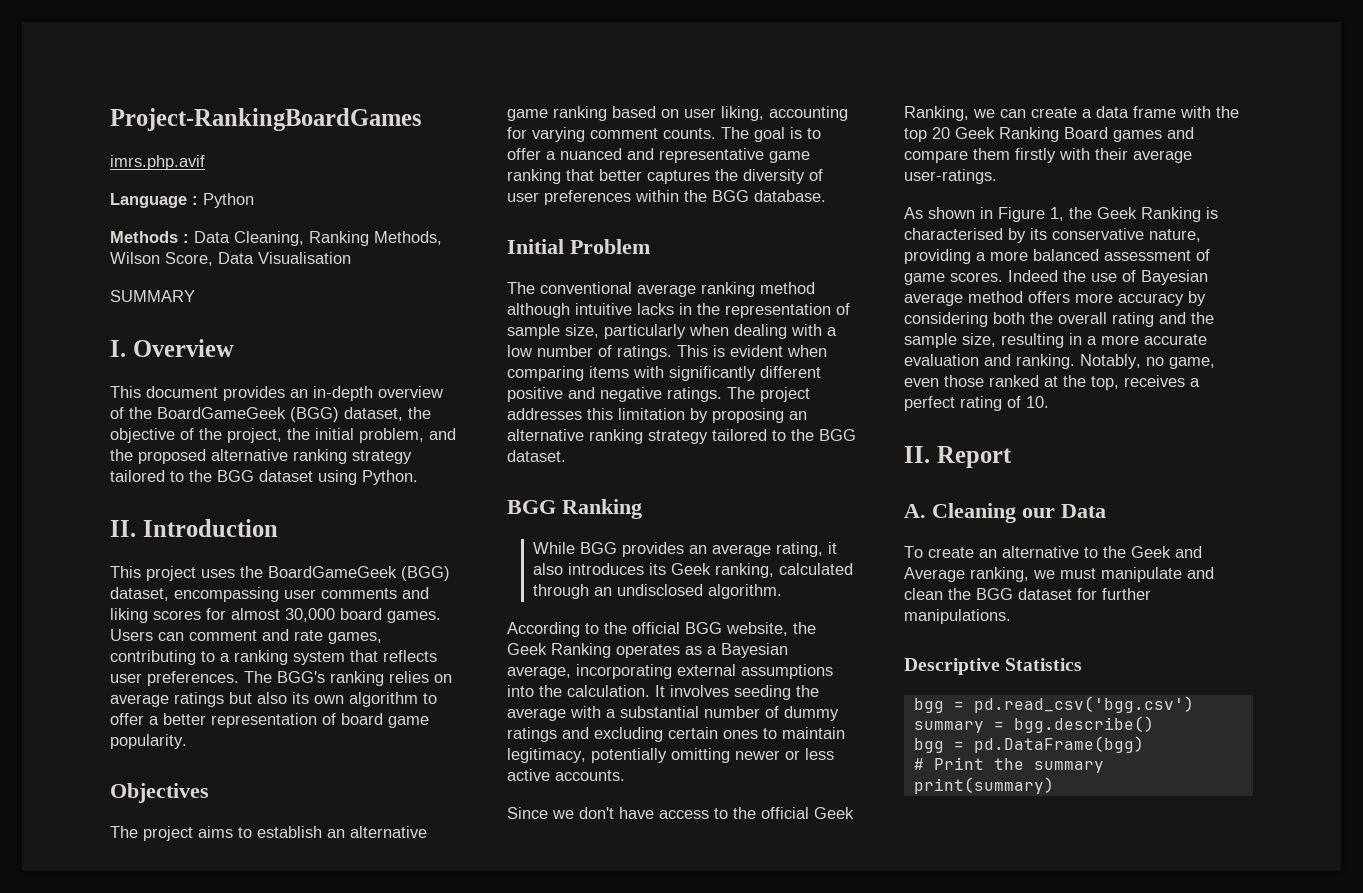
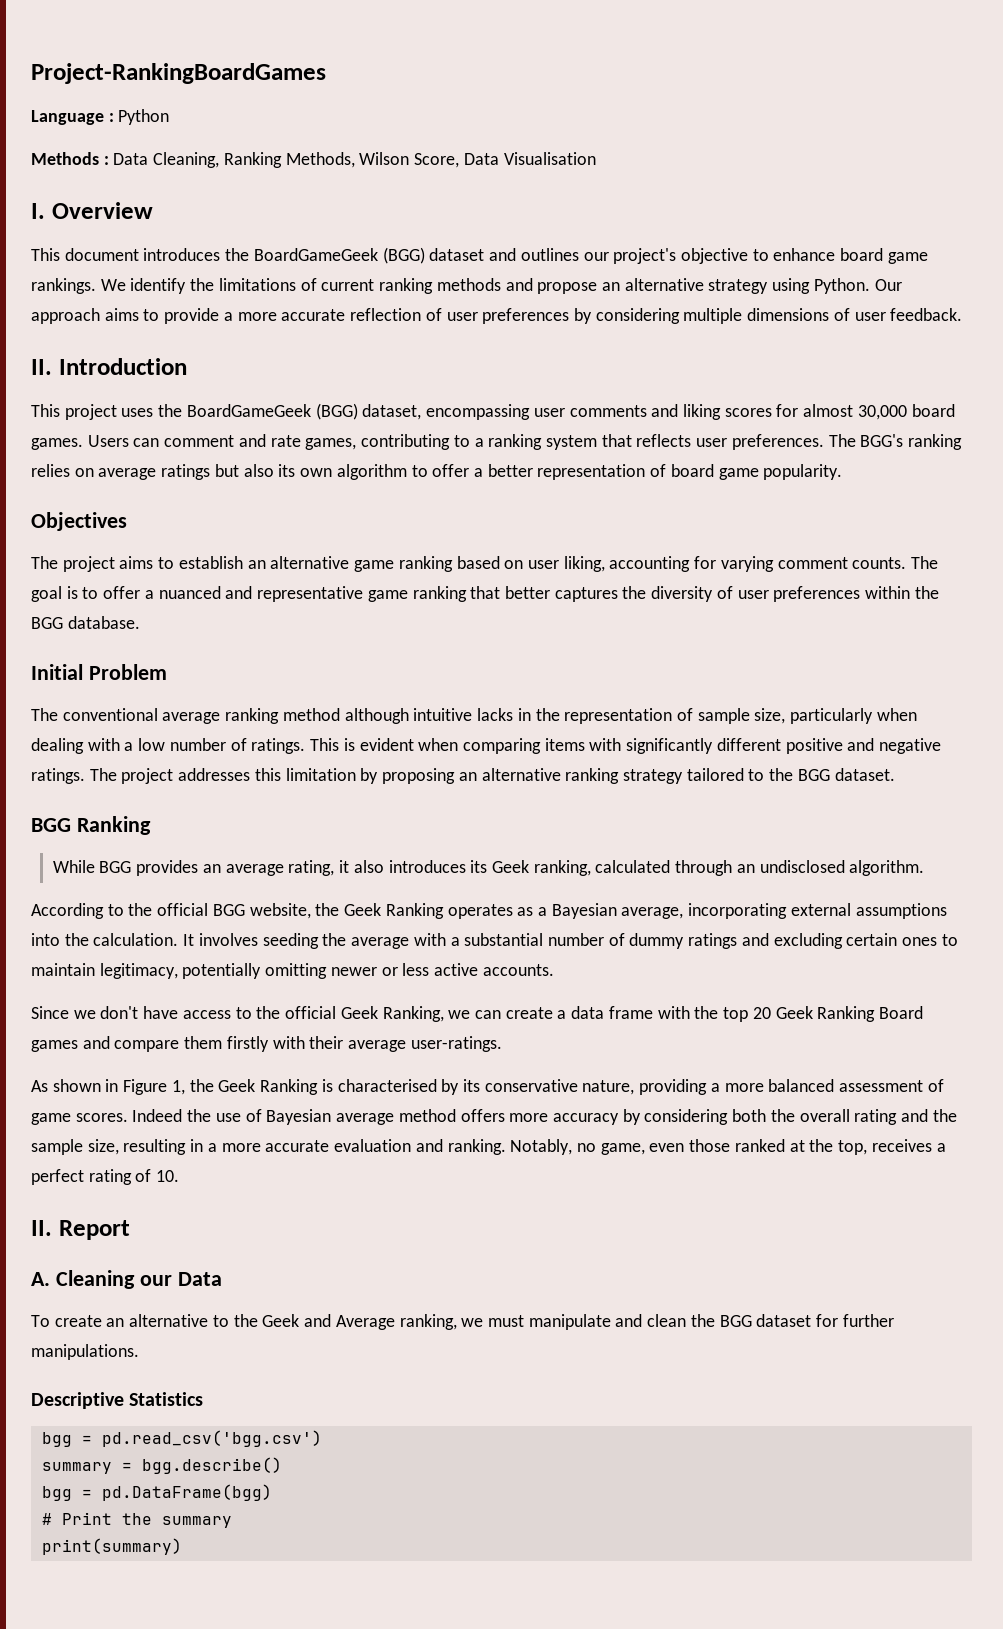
- imrs.php.avif
- SUMMARY
- This document provides an in-depth overview of the BoardGameGeek (BGG) dataset, the objective of the project, the initial problem, and the proposed alternative ranking strategy tailored to the BGG dataset using Python.
+ This document introduces the BoardGameGeek (BGG) dataset and outlines our project's objective to enhance board game rankings. We identify the limitations of current ranking methods and propose an alternative strategy using Python. Our approach aims to provide a more accurate reflection of user preferences by considering multiple dimensions of user feedback.

